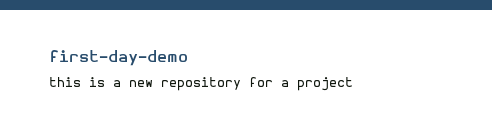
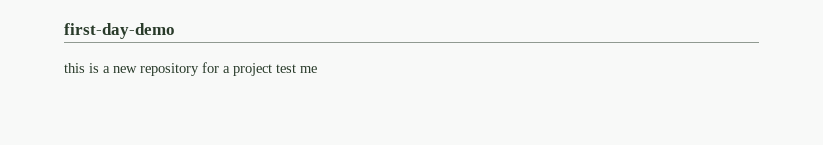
- this is a new repository for a project
+ this is a new repository for a project test me

